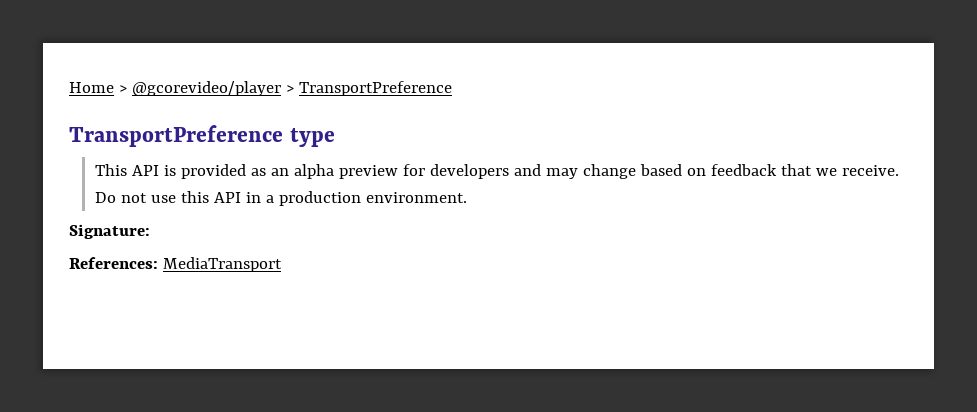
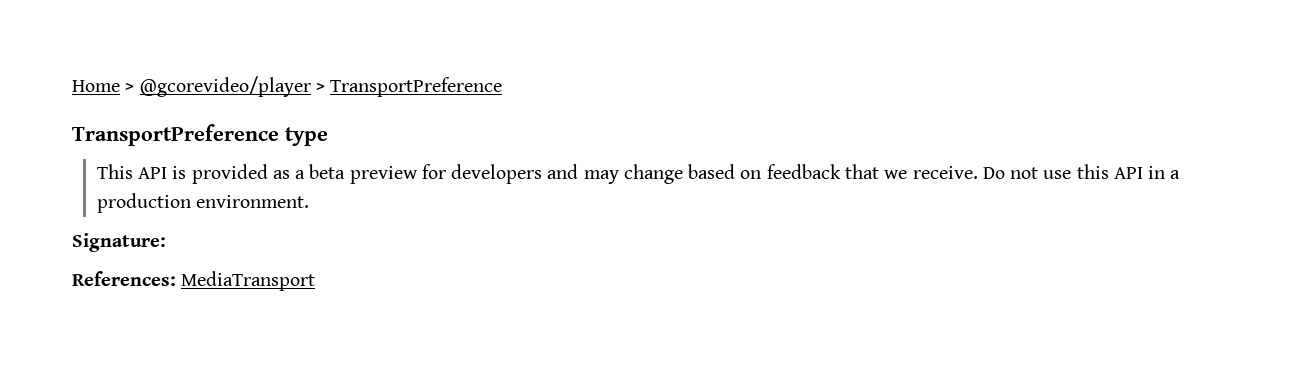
- This API is provided as an alpha preview for developers and may change based on feedback that we receive.
+ This API is provided as a beta preview for developers and may change based on feedback that we receive.

